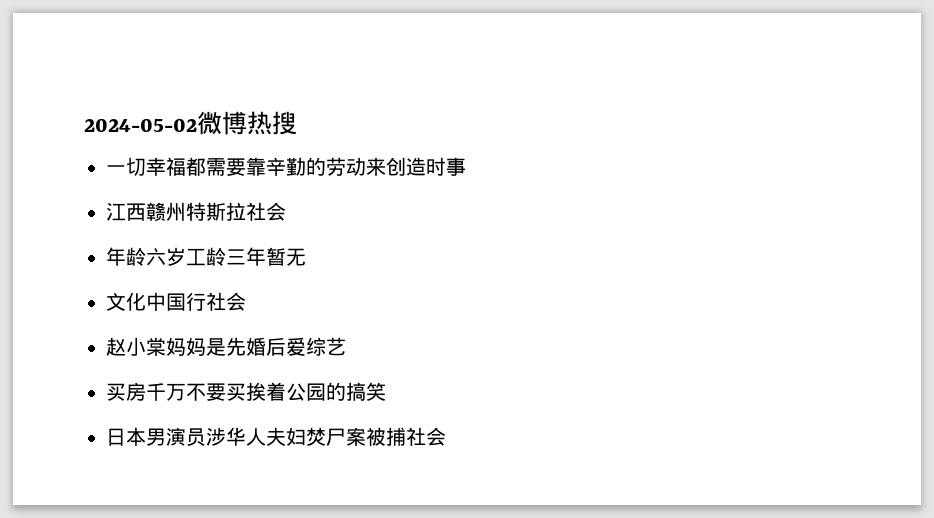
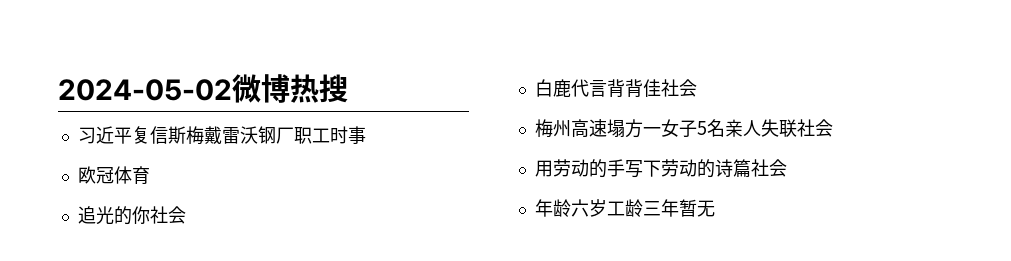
- 一切幸福都需要靠辛勤的劳动来创造时事
- 江西赣州特斯拉社会
+ 习近平复信斯梅戴雷沃钢厂职工时事
+ 欧冠体育
+ 追光的你社会
+ 白鹿代言背背佳社会
+ 梅州高速塌方一女子5名亲人失联社会
+ 用劳动的手写下劳动的诗篇社会
- 文化中国行社会
- 赵小棠妈妈是先婚后爱综艺
- 买房千万不要买挨着公园的搞笑
- 日本男演员涉华人夫妇焚尸案被捕社会

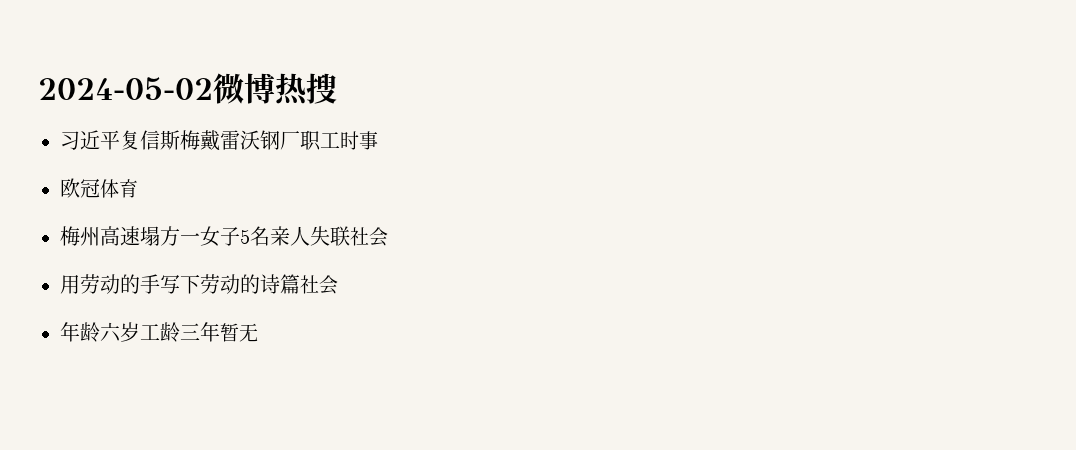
- 追光的你社会
- 白鹿代言背背佳社会

